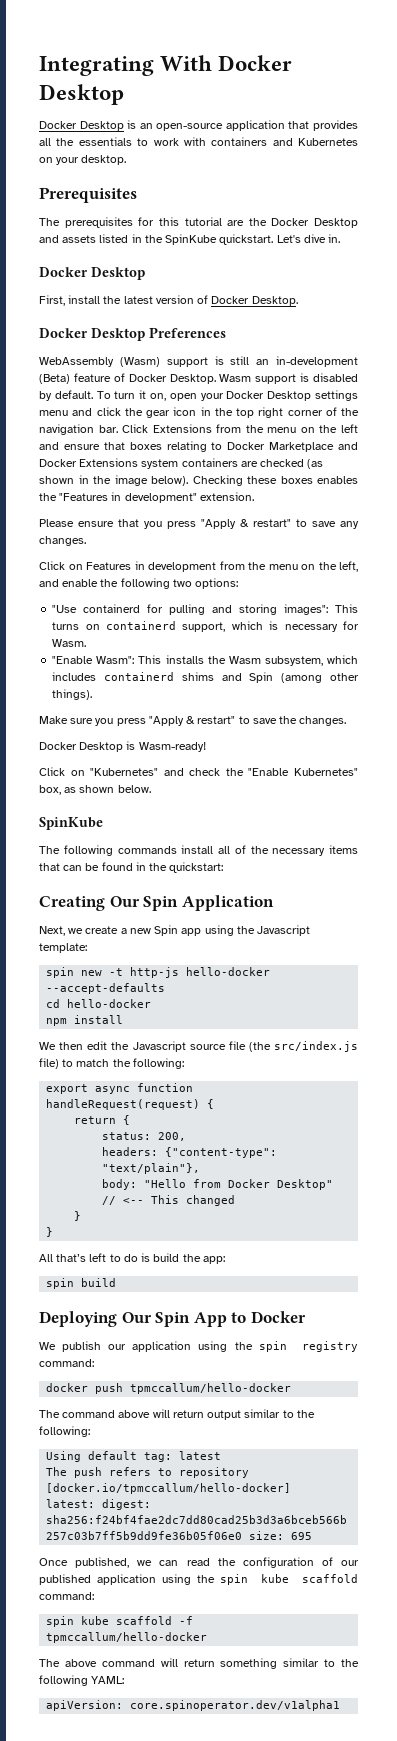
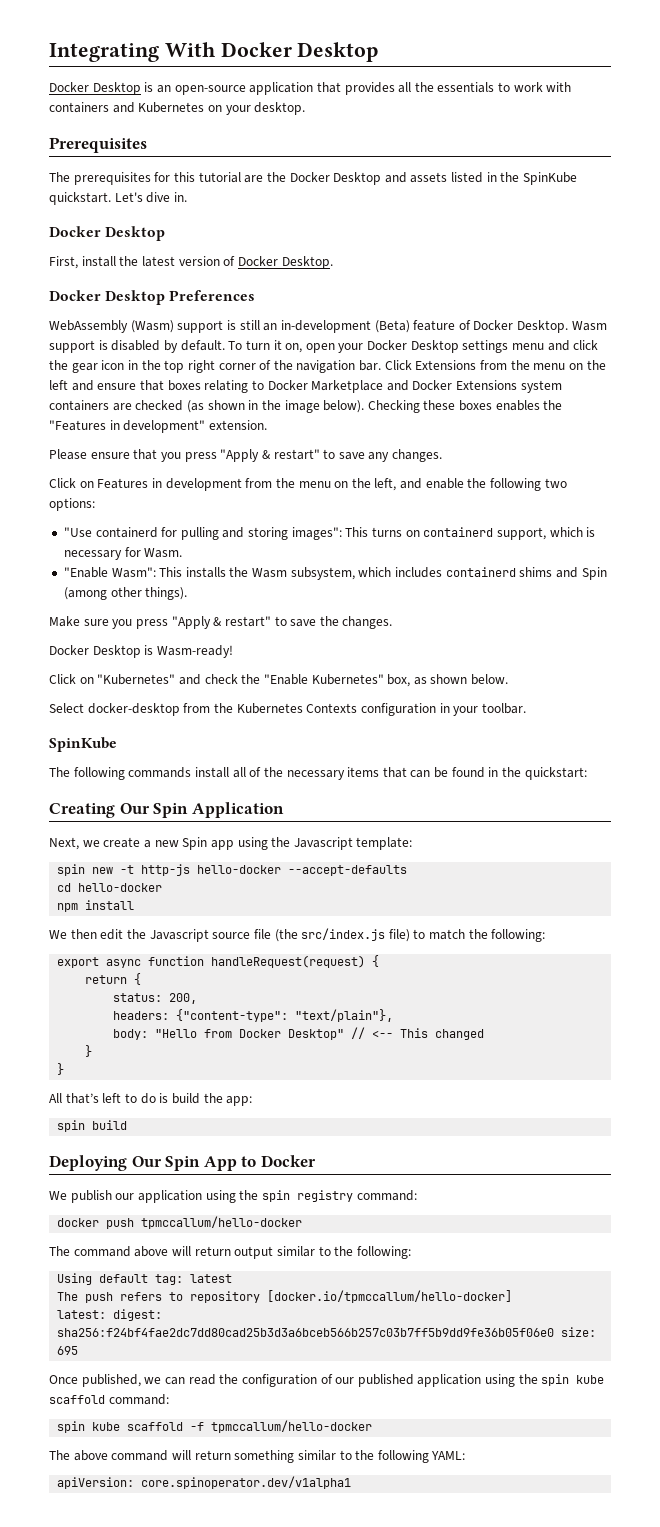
+ Select docker-desktop from the Kubernetes Contexts configuration in your toolbar.

